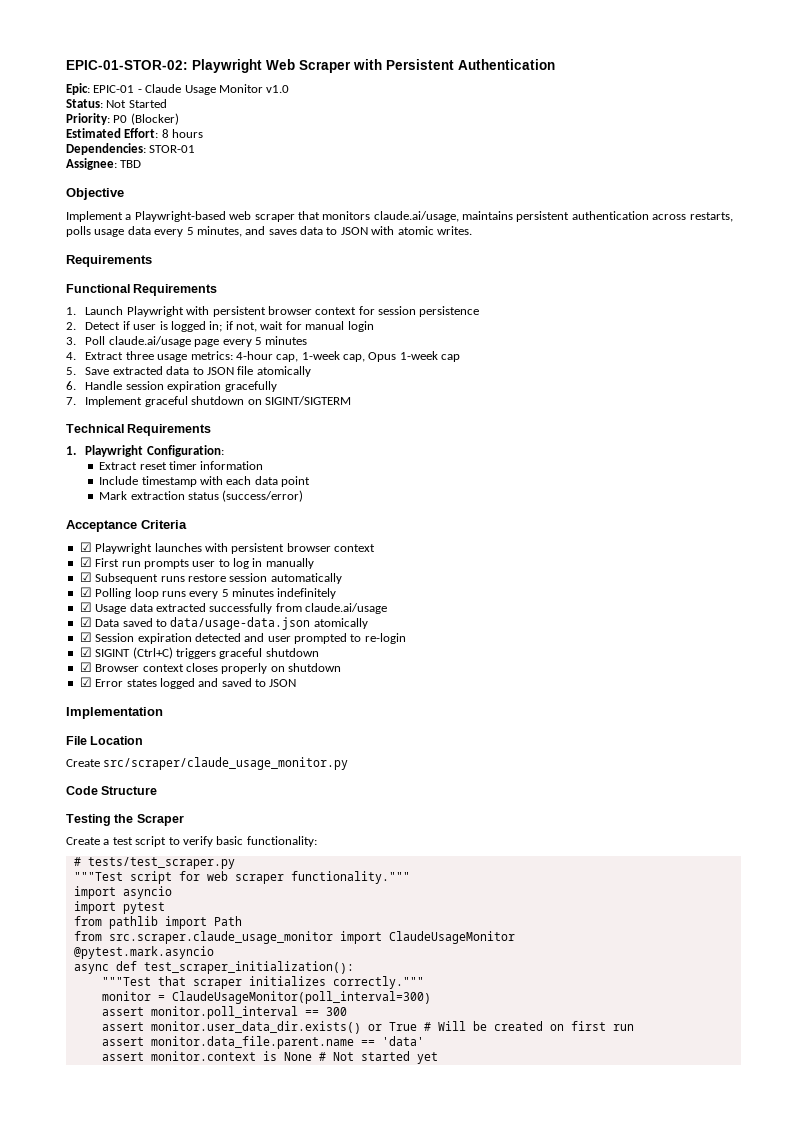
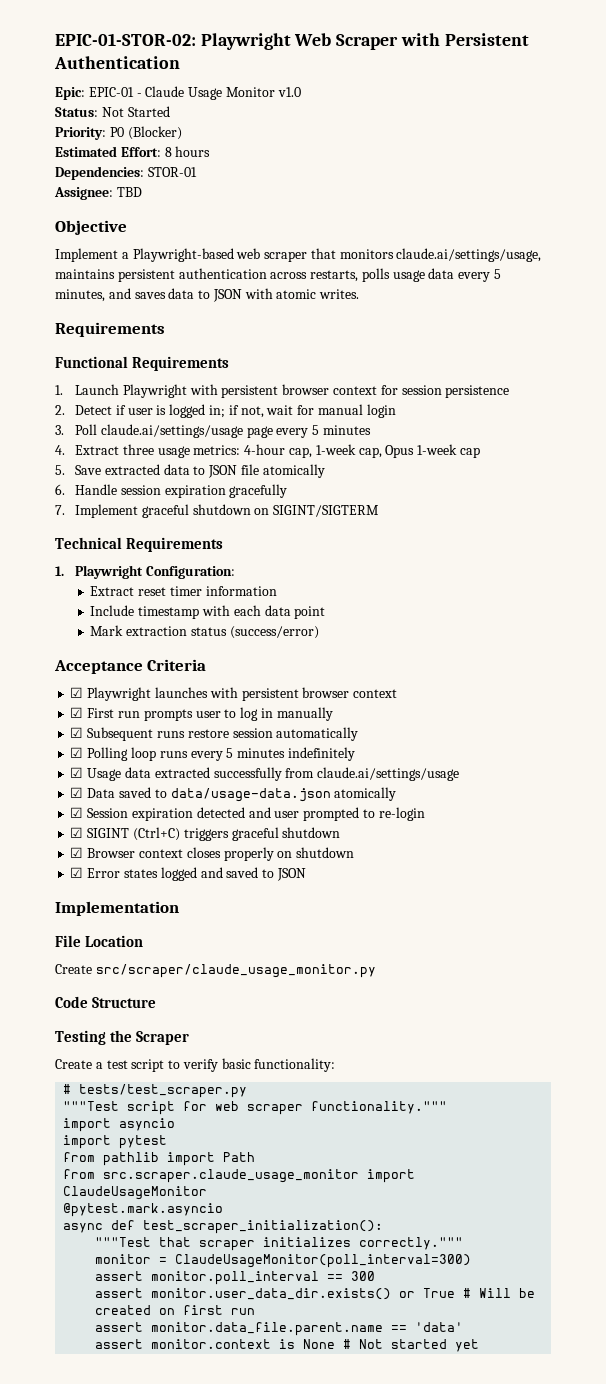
- Implement a Playwright-based web scraper that monitors claude.ai/usage, maintains persistent authentication across restarts, polls usage data every 5 minutes, and saves data to JSON with atomic writes.
+ Implement a Playwright-based web scraper that monitors claude.ai/settings/usage, maintains persistent authentication across restarts, polls usage data every 5 minutes, and saves data to JSON with atomic writes.
- 3. Poll claude.ai/usage page every 5 minutes
+ 3. Poll claude.ai/settings/usage page every 5 minutes
- ☑ Usage data extracted successfully from claude.ai/usage
+ ☑ Usage data extracted successfully from claude.ai/settings/usage

